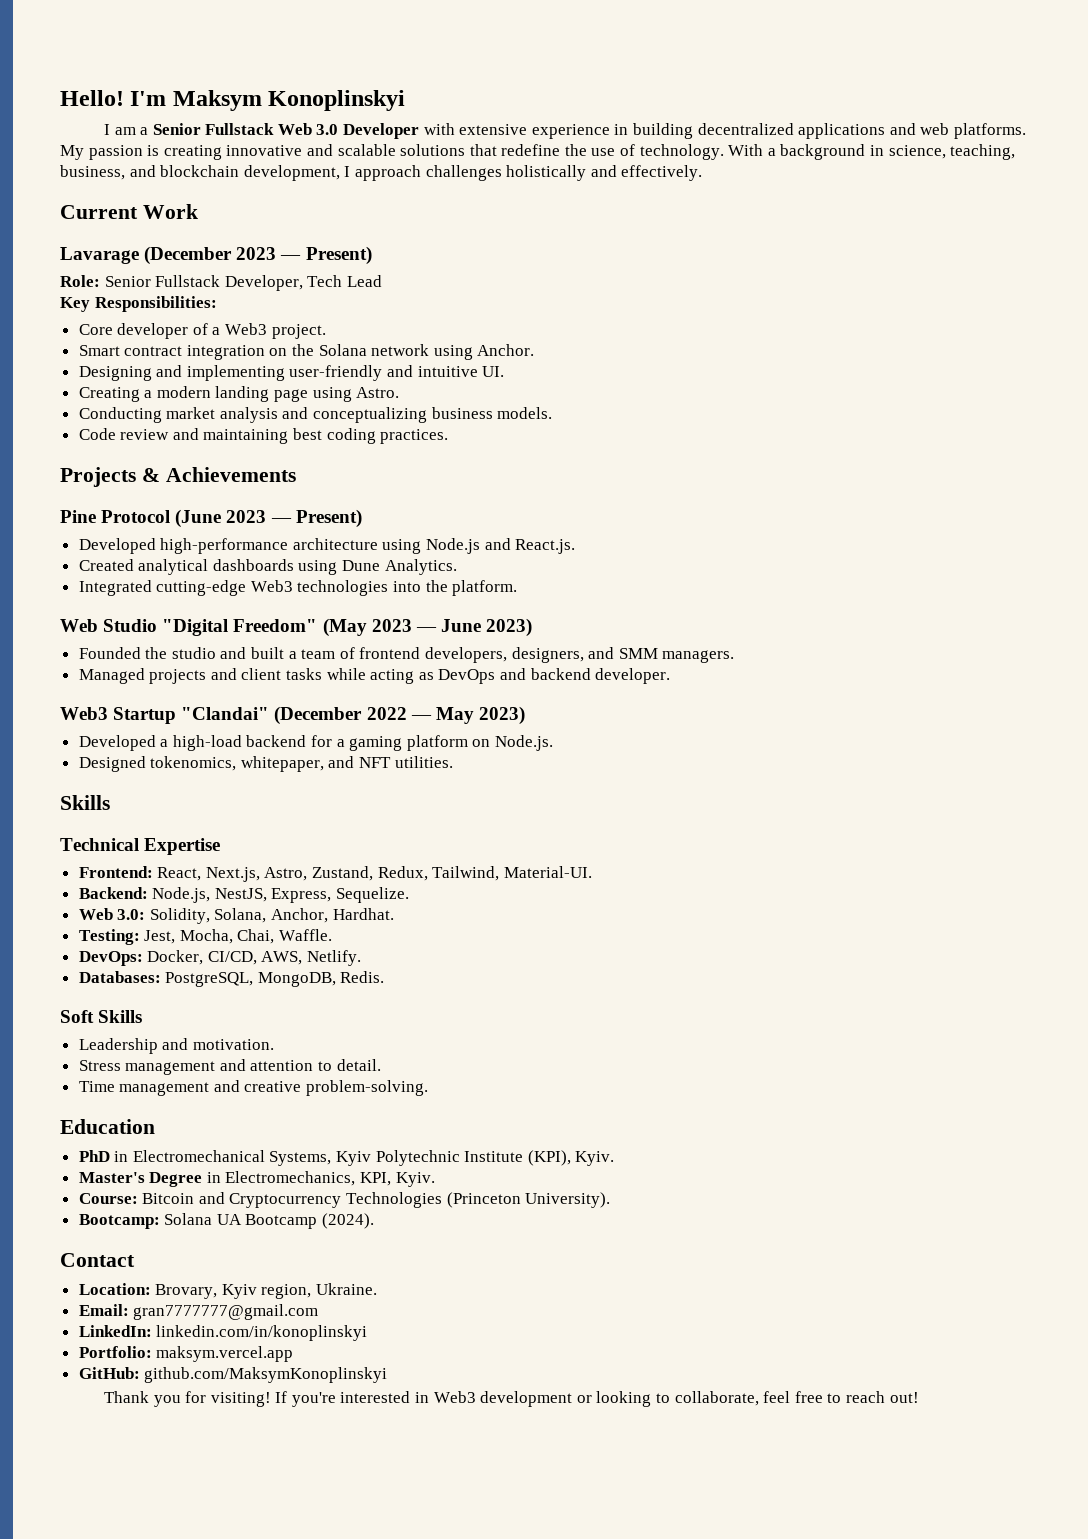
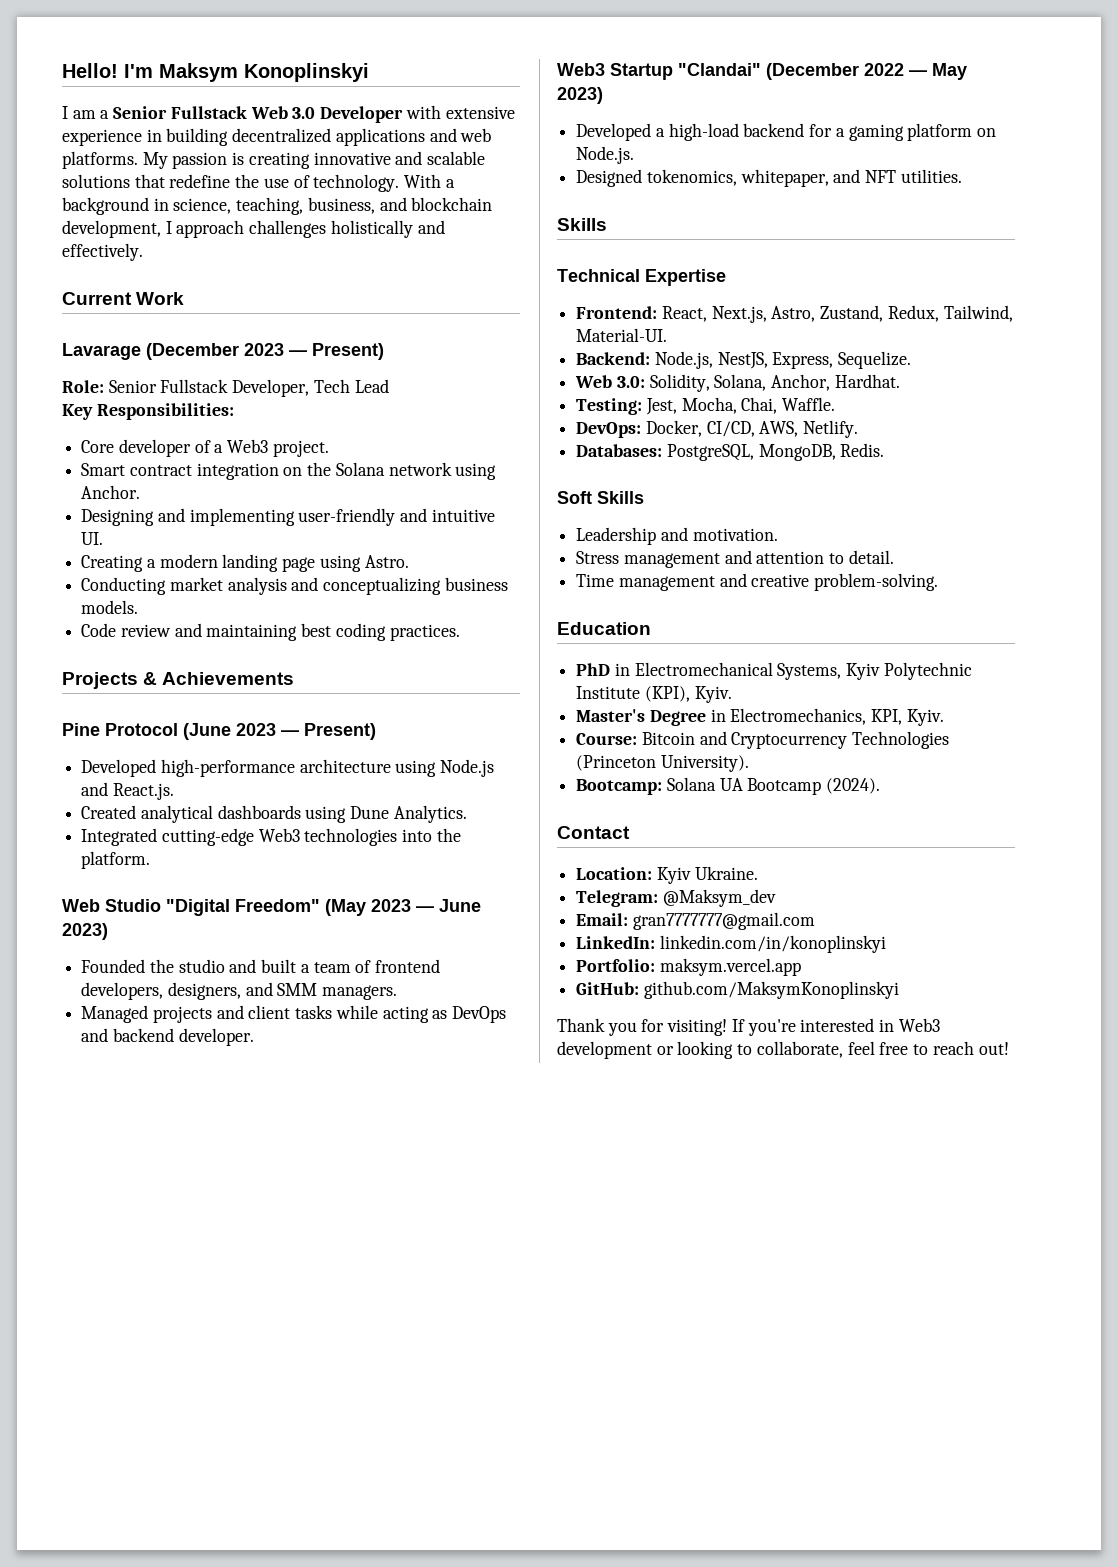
- Location: Brovary, Kyiv region, Ukraine.
+ Location: Kyiv Ukraine.
+ Telegram: @Maksym_dev

